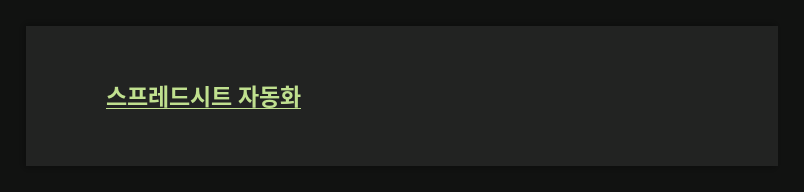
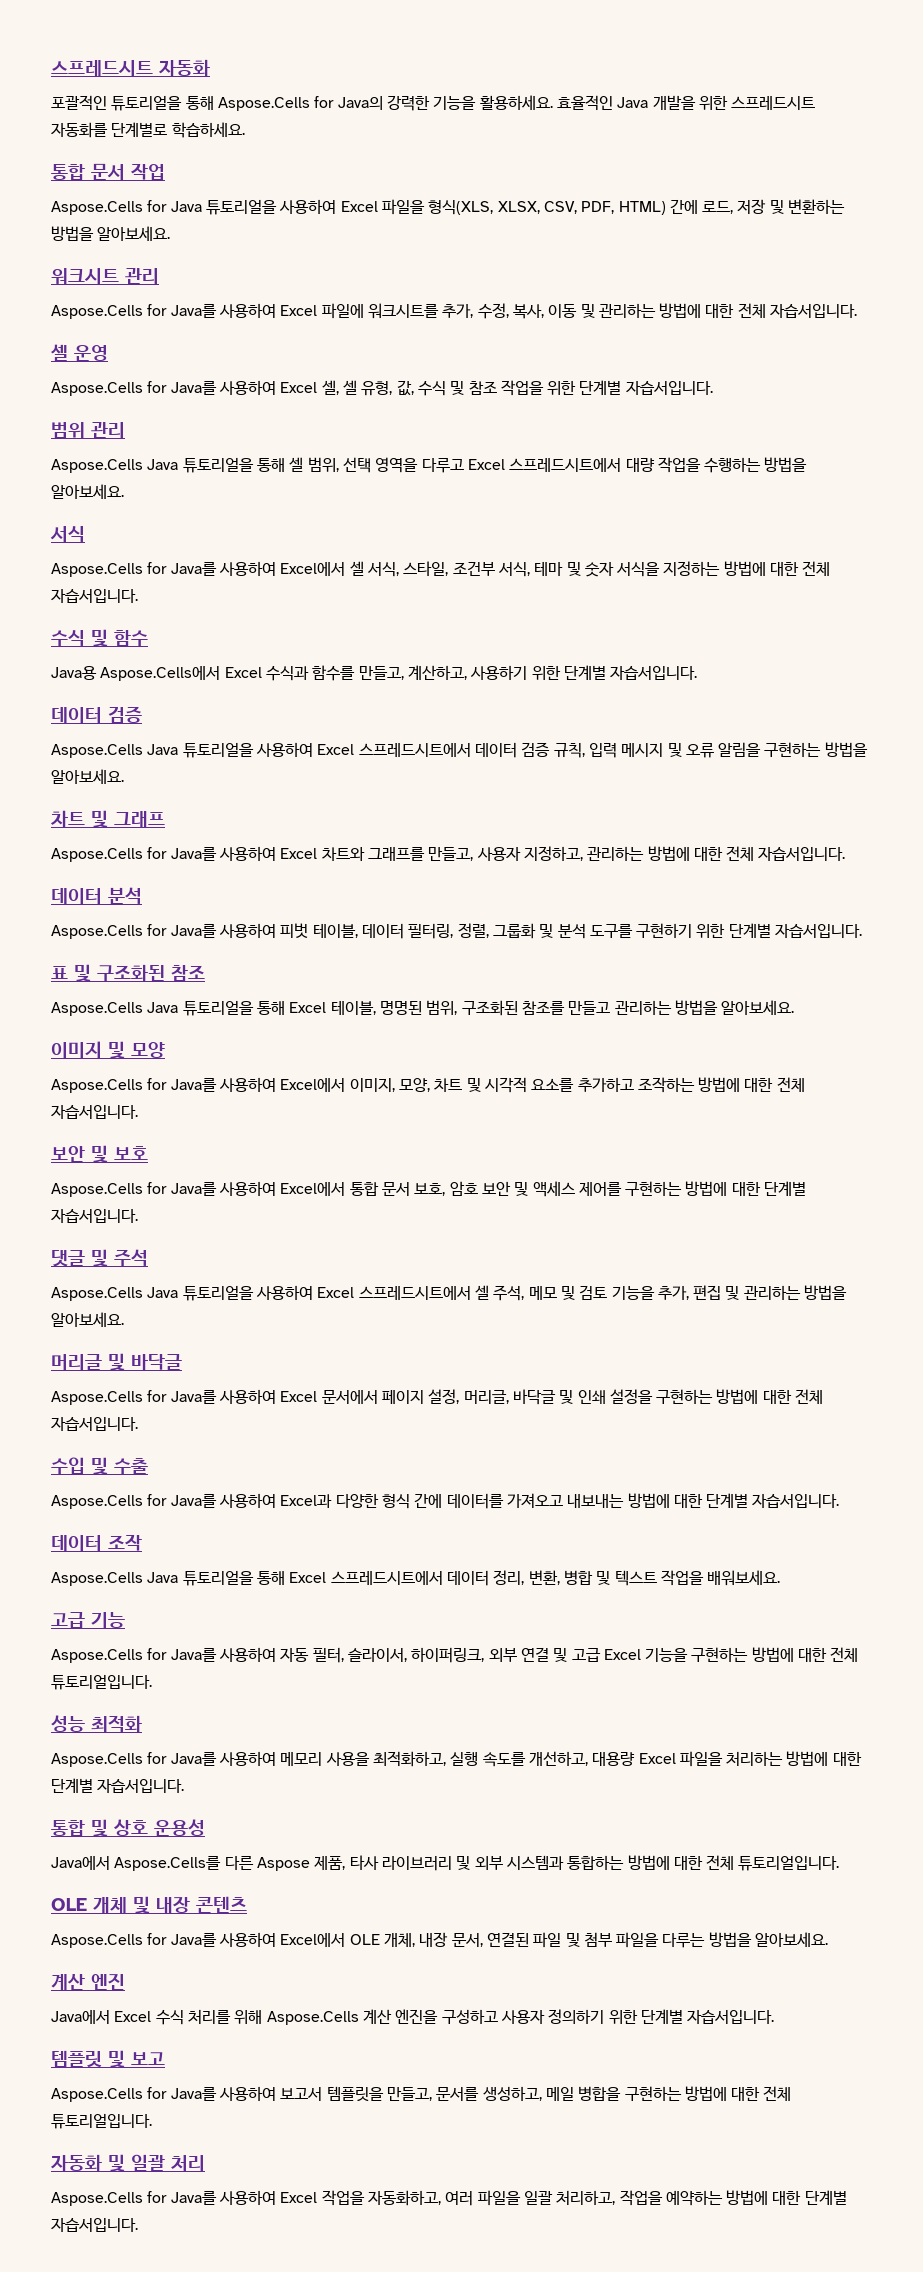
+ 포괄적인 튜토리얼을 통해 Aspose.Cells for Java의 강력한 기능을 활용하세요. 효율적인 Java 개발을 위한 스프레드시트 자동화를 단계별로 학습하세요.
+ 통합 문서 작업
+ Aspose.Cells for Java 튜토리얼을 사용하여 Excel 파일을 형식(XLS, XLSX, CSV, PDF, HTML) 간에 로드, 저장 및 변환하는 방법을 알아보세요.
+ 워크시트 관리
+ Aspose.Cells for Java를 사용하여 Excel 파일에 워크시트를 추가, 수정, 복사, 이동 및 관리하는 방법에 대한 전체 자습서입니다.
+ 셀 운영
+ Aspose.Cells for Java를 사용하여 Excel 셀, 셀 유형, 값, 수식 및 참조 작업을 위한 단계별 자습서입니다.
+ 범위 관리
+ Aspose.Cells Java 튜토리얼을 통해 셀 범위, 선택 영역을 다루고 Excel 스프레드시트에서 대량 작업을 수행하는 방법을 알아보세요.
+ 서식
+ Aspose.Cells for Java를 사용하여 Excel에서 셀 서식, 스타일, 조건부 서식, 테마 및 숫자 서식을 지정하는 방법에 대한 전체 자습서입니다.
+ 수식 및 함수
+ Java용 Aspose.Cells에서 Excel 수식과 함수를 만들고, 계산하고, 사용하기 위한 단계별 자습서입니다.
+ 데이터 검증
+ Aspose.Cells Java 튜토리얼을 사용하여 Excel 스프레드시트에서 데이터 검증 규칙, 입력 메시지 및 오류 알림을 구현하는 방법을 알아보세요.
+ 차트 및 그래프
+ Aspose.Cells for Java를 사용하여 Excel 차트와 그래프를 만들고, 사용자 지정하고, 관리하는 방법에 대한 전체 자습서입니다.
+ 데이터 분석
+ Aspose.Cells for Java를 사용하여 피벗 테이블, 데이터 필터링, 정렬, 그룹화 및 분석 도구를 구현하기 위한 단계별 자습서입니다.
+ 표 및 구조화된 참조
+ Aspose.Cells Java 튜토리얼을 통해 Excel 테이블, 명명된 범위, 구조화된 참조를 만들고 관리하는 방법을 알아보세요.
+ 이미지 및 모양
+ Aspose.Cells for Java를 사용하여 Excel에서 이미지, 모양, 차트 및 시각적 요소를 추가하고 조작하는 방법에 대한 전체 자습서입니다.
+ 보안 및 보호
+ Aspose.Cells for Java를 사용하여 Excel에서 통합 문서 보호, 암호 보안 및 액세스 제어를 구현하는 방법에 대한 단계별 자습서입니다.
+ 댓글 및 주석
+ Aspose.Cells Java 튜토리얼을 사용하여 Excel 스프레드시트에서 셀 주석, 메모 및 검토 기능을 추가, 편집 및 관리하는 방법을 알아보세요.
+ 머리글 및 바닥글
+ Aspose.Cells for Java를 사용하여 Excel 문서에서 페이지 설정, 머리글, 바닥글 및 인쇄 설정을 구현하는 방법에 대한 전체 자습서입니다.
+ 수입 및 수출
+ Aspose.Cells for Java를 사용하여 Excel과 다양한 형식 간에 데이터를 가져오고 내보내는 방법에 대한 단계별 자습서입니다.
+ 데이터 조작
+ Aspose.Cells Java 튜토리얼을 통해 Excel 스프레드시트에서 데이터 정리, 변환, 병합 및 텍스트 작업을 배워보세요.
+ 고급 기능
+ Aspose.Cells for Java를 사용하여 자동 필터, 슬라이서, 하이퍼링크, 외부 연결 및 고급 Excel 기능을 구현하는 방법에 대한 전체 튜토리얼입니다.
+ 성능 최적화
+ Aspose.Cells for Java를 사용하여 메모리 사용을 최적화하고, 실행 속도를 개선하고, 대용량 Excel 파일을 처리하는 방법에 대한 단계별 자습서입니다.
+ 통합 및 상호 운용성
+ Java에서 Aspose.Cells를 다른 Aspose 제품, 타사 라이브러리 및 외부 시스템과 통합하는 방법에 대한 전체 튜토리얼입니다.
+ OLE 개체 및 내장 콘텐츠
+ Aspose.Cells for Java를 사용하여 Excel에서 OLE 개체, 내장 문서, 연결된 파일 및 첨부 파일을 다루는 방법을 알아보세요.
+ 계산 엔진
+ Java에서 Excel 수식 처리를 위해 Aspose.Cells 계산 엔진을 구성하고 사용자 정의하기 위한 단계별 자습서입니다.
+ 템플릿 및 보고
+ Aspose.Cells for Java를 사용하여 보고서 템플릿을 만들고, 문서를 생성하고, 메일 병합을 구현하는 방법에 대한 전체 튜토리얼입니다.
+ 자동화 및 일괄 처리
+ Aspose.Cells for Java를 사용하여 Excel 작업을 자동화하고, 여러 파일을 일괄 처리하고, 작업을 예약하는 방법에 대한 단계별 자습서입니다.

